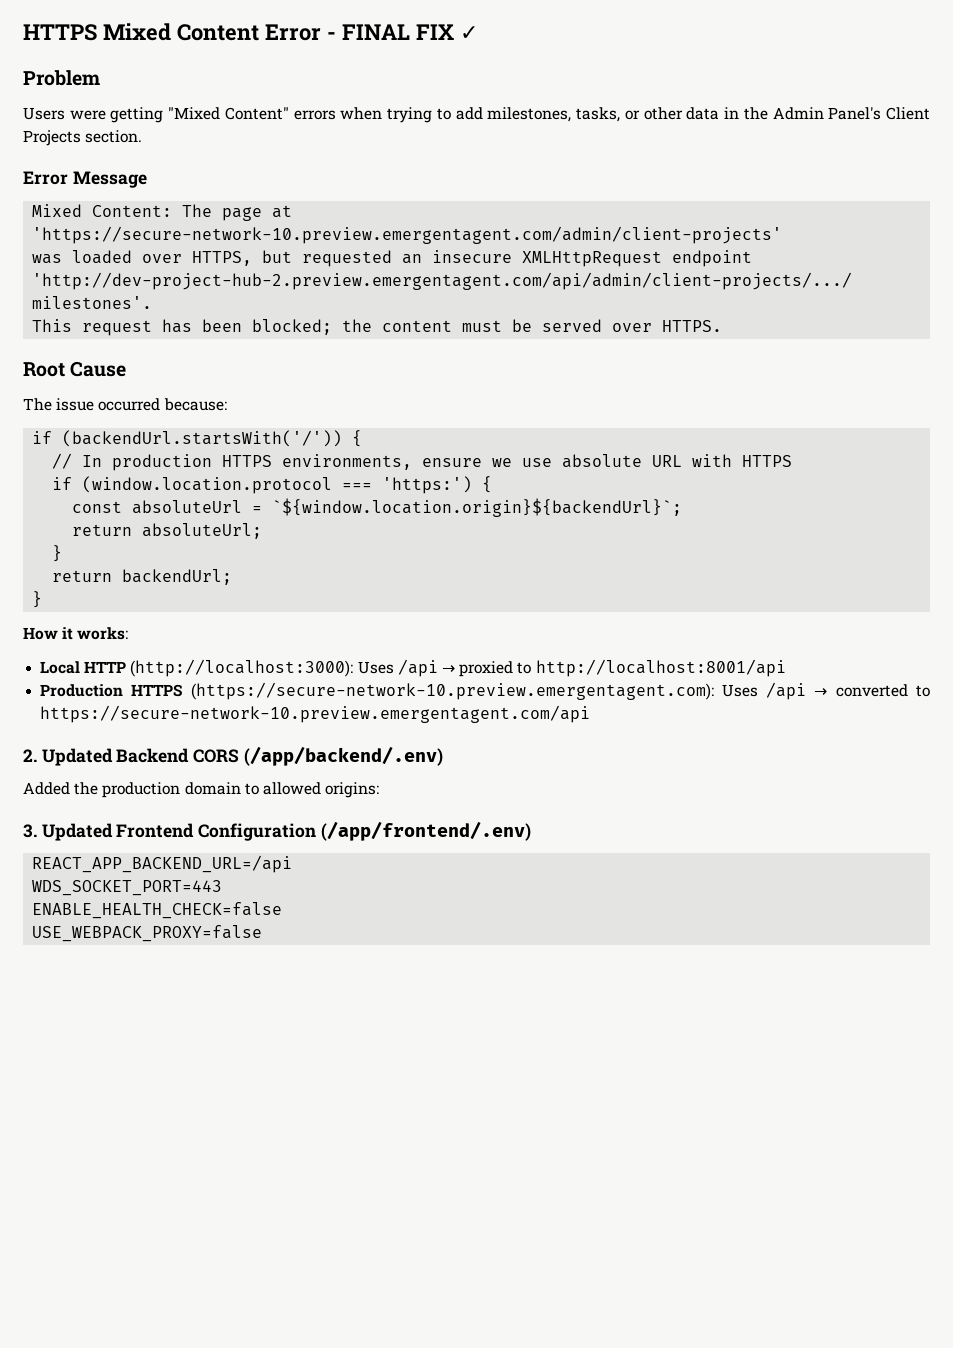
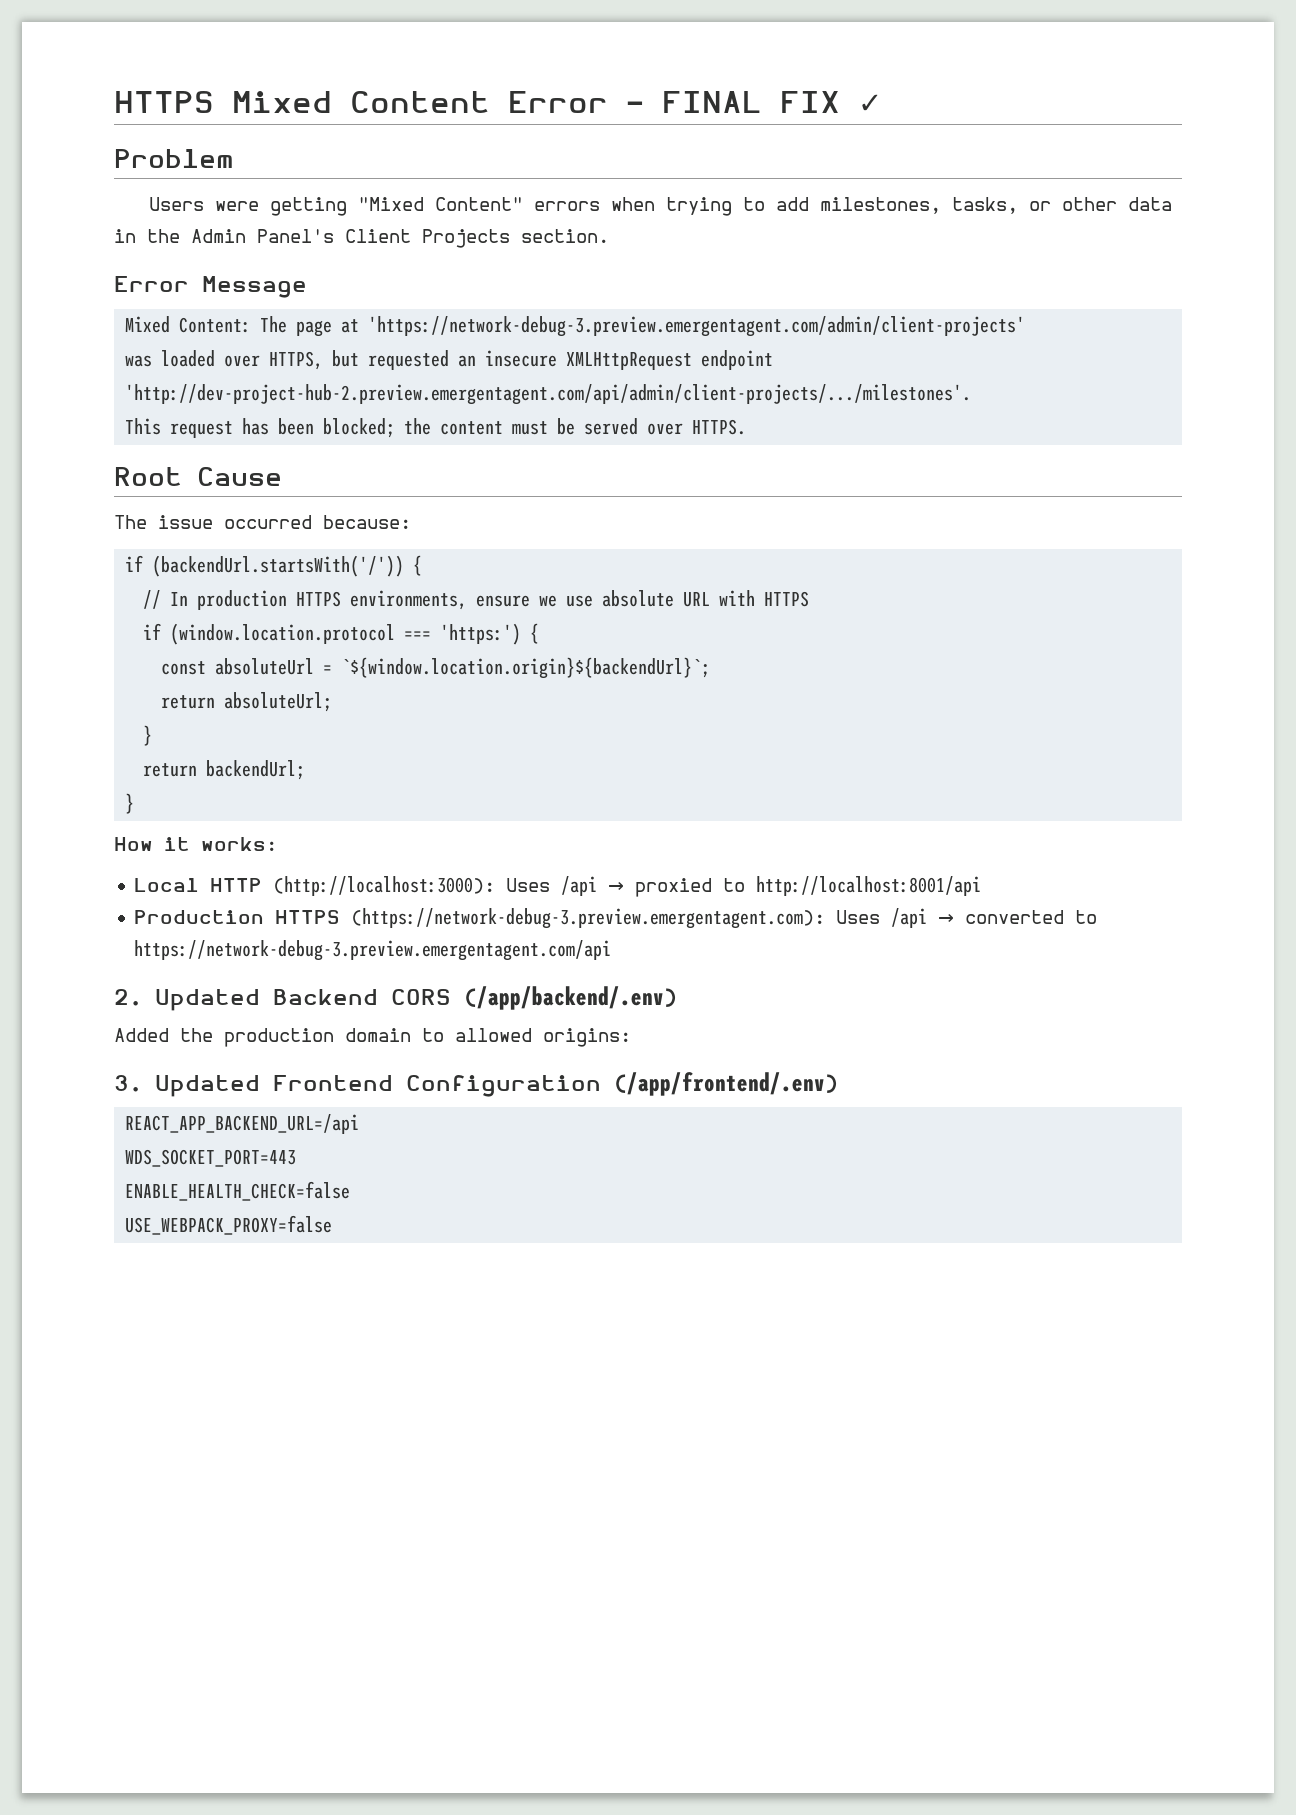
- Mixed Content: The page at 'https://secure-network-10.preview.emergentagent.com/admin/client-projects'
+ Mixed Content: The page at 'https://network-debug-3.preview.emergentagent.com/admin/client-projects'
- Production HTTPS (https://secure-network-10.preview.emergentagent.com): Uses /api → converted to https://secure-network-10.preview.emergentagent.com/api
+ Production HTTPS (https://network-debug-3.preview.emergentagent.com): Uses /api → converted to https://network-debug-3.preview.emergentagent.com/api

